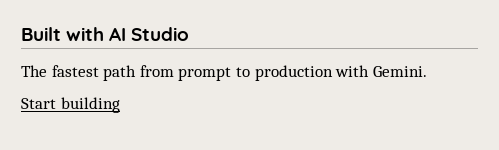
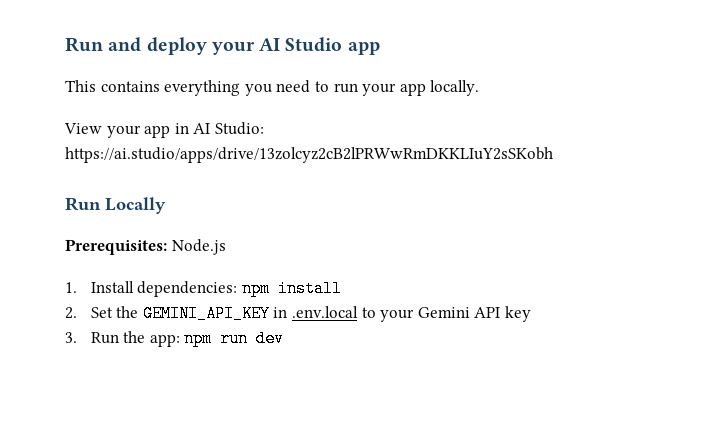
- Built with AI Studio
- The fastest path from prompt to production with Gemini.
- Start building
+ Run and deploy your AI Studio app
+ This contains everything you need to run your app locally.
+ View your app in AI Studio: https://ai.studio/apps/drive/13zolcyz2cB2lPRWwRmDKKLIuY2sSKobh
+ Run Locally
+ Prerequisites: Node.js
+ 1. Install dependencies: npm install
+ 2. Set the GEMINI_API_KEY in .env.local to your Gemini API key
+ 3. Run the app: npm run dev

